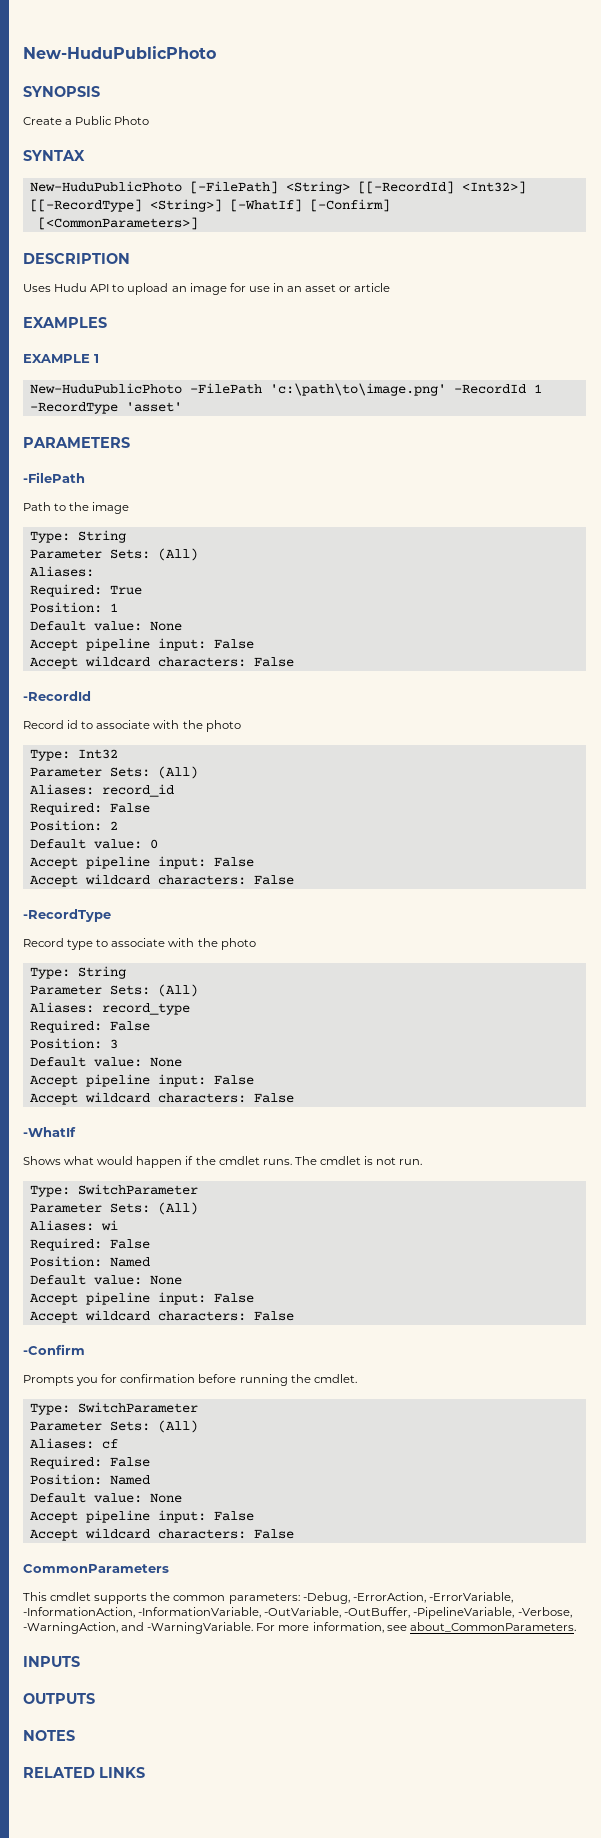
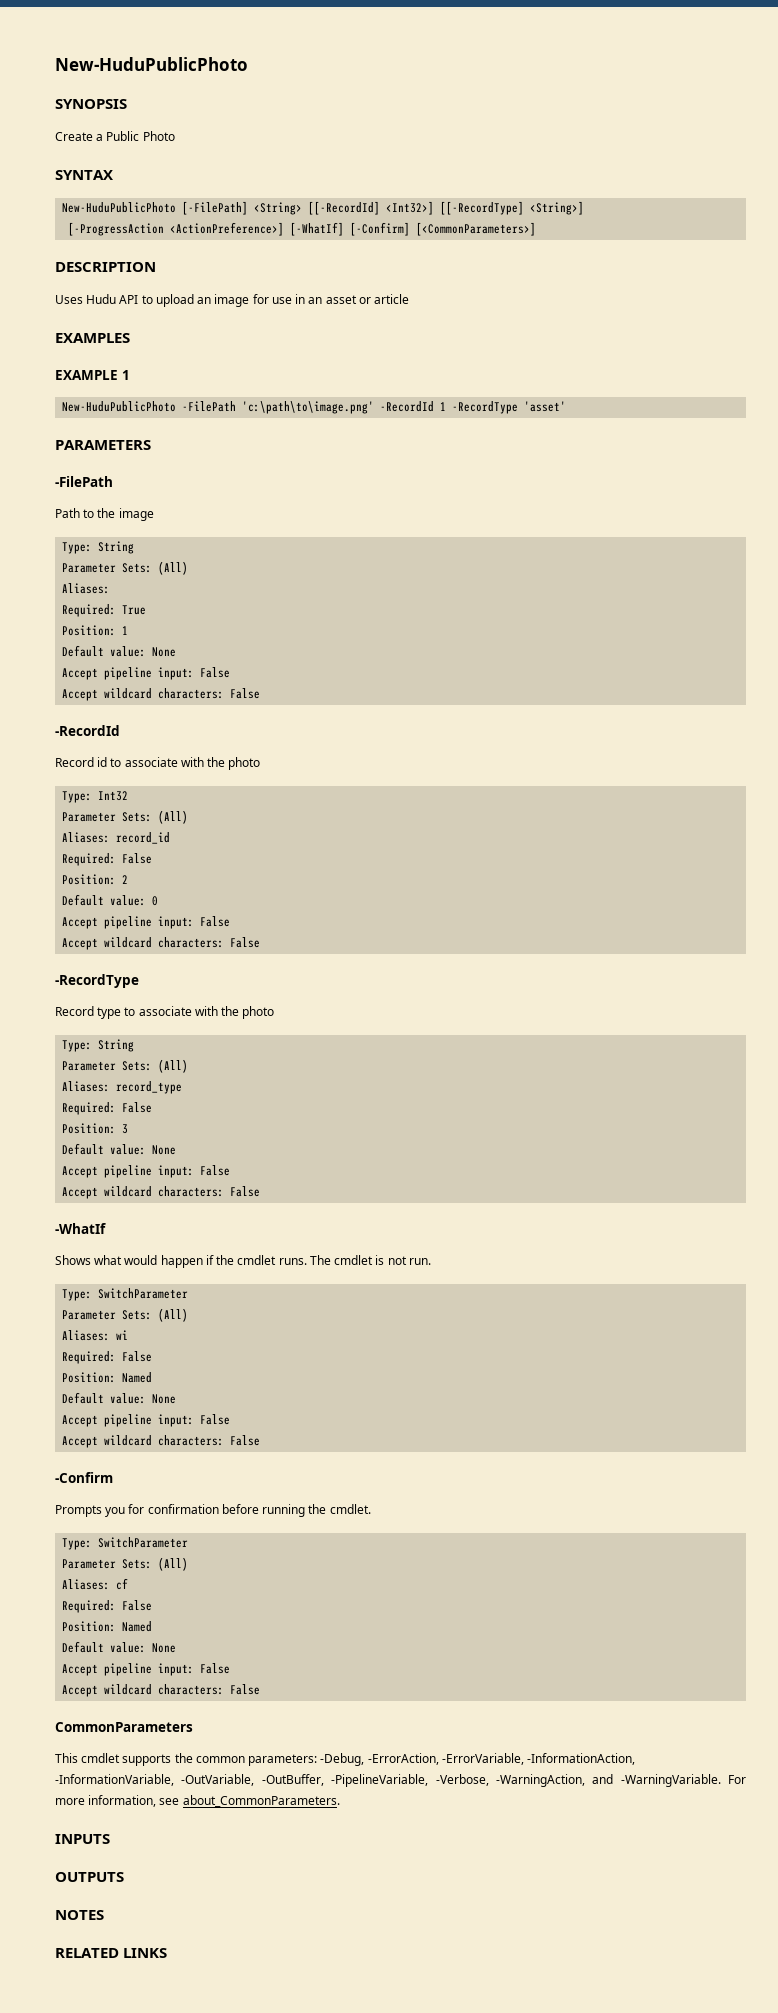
- New-HuduPublicPhoto [-FilePath] <String> [[-RecordId] <Int32>] [[-RecordType] <String>] [-WhatIf] [-Confirm]
- [<CommonParameters>]
+ New-HuduPublicPhoto [-FilePath] <String> [[-RecordId] <Int32>] [[-RecordType] <String>]
+ [-ProgressAction <ActionPreference>] [-WhatIf] [-Confirm] [<CommonParameters>]

